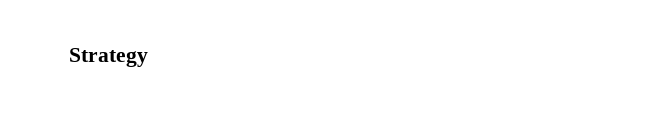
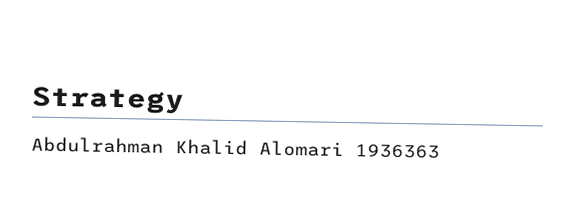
+ Abdulrahman Khalid Alomari 1936363

